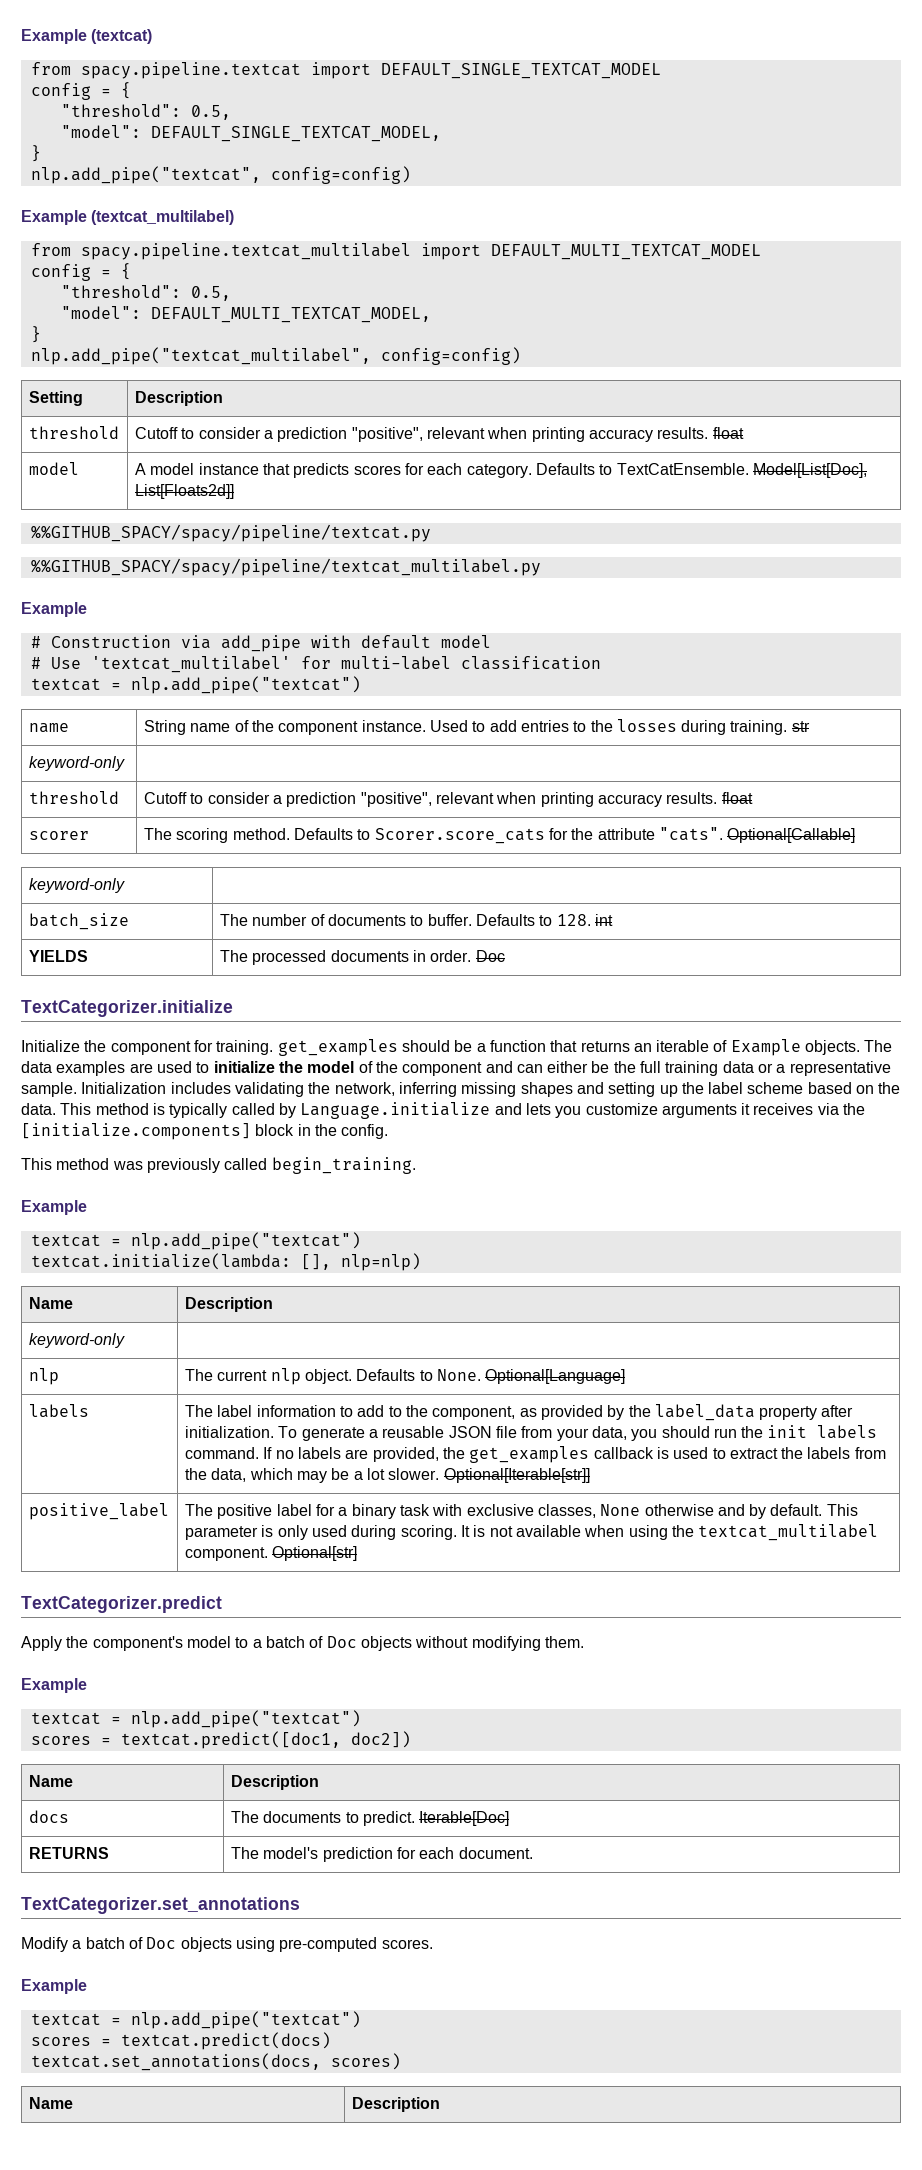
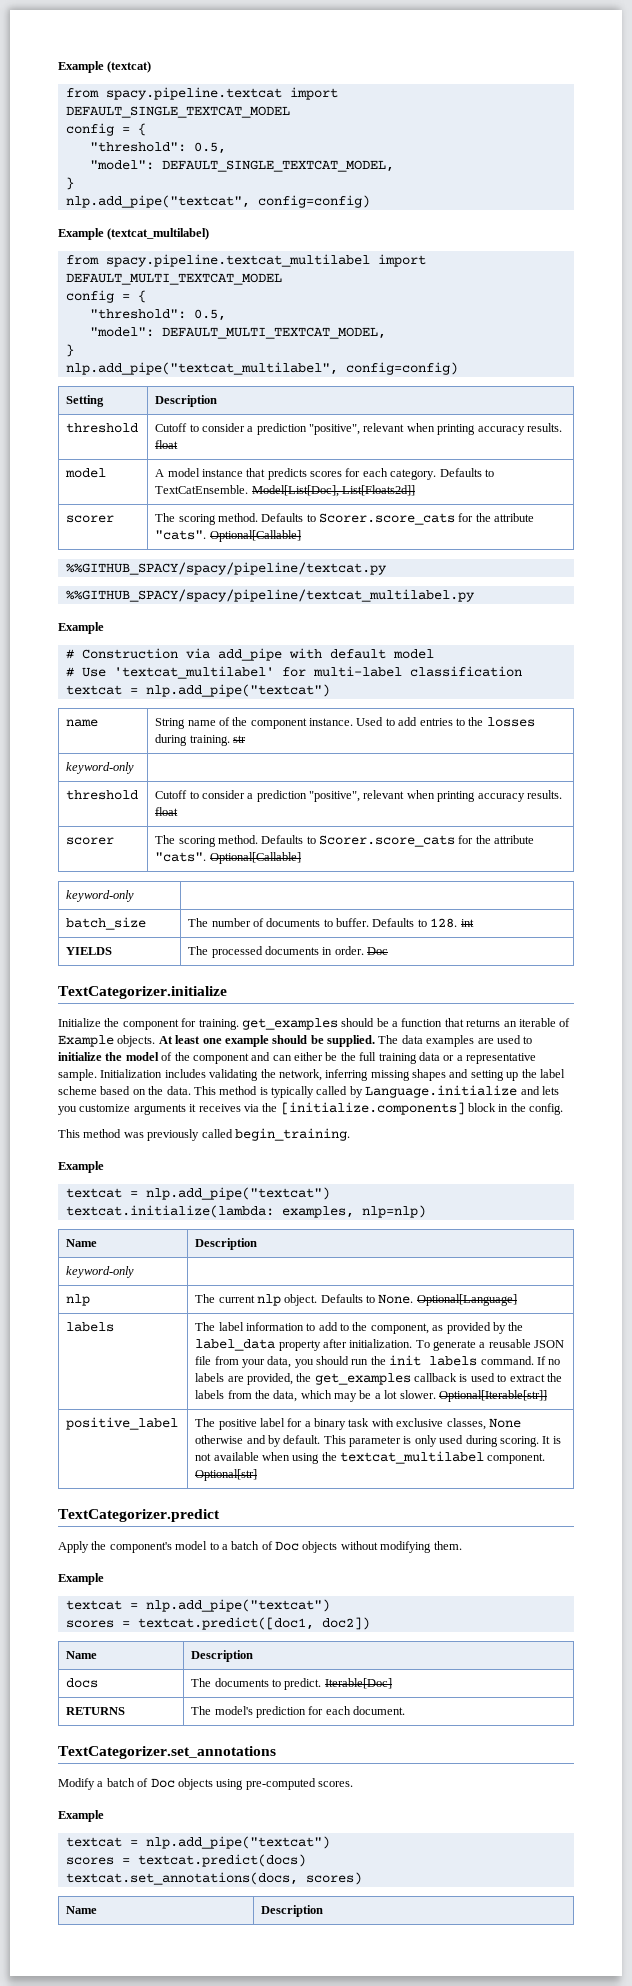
  model | A model instance that predicts scores for each category. Defaults to TextCatEnsemble. Model[List[Doc], List[Floats2d]]
+ scorer | The scoring method. Defaults to Scorer.score_cats for the attribute "cats". Optional[Callable]
+ At least one example should be supplied.
- textcat.initialize(lambda: [], nlp=nlp)
+ textcat.initialize(lambda: examples, nlp=nlp)

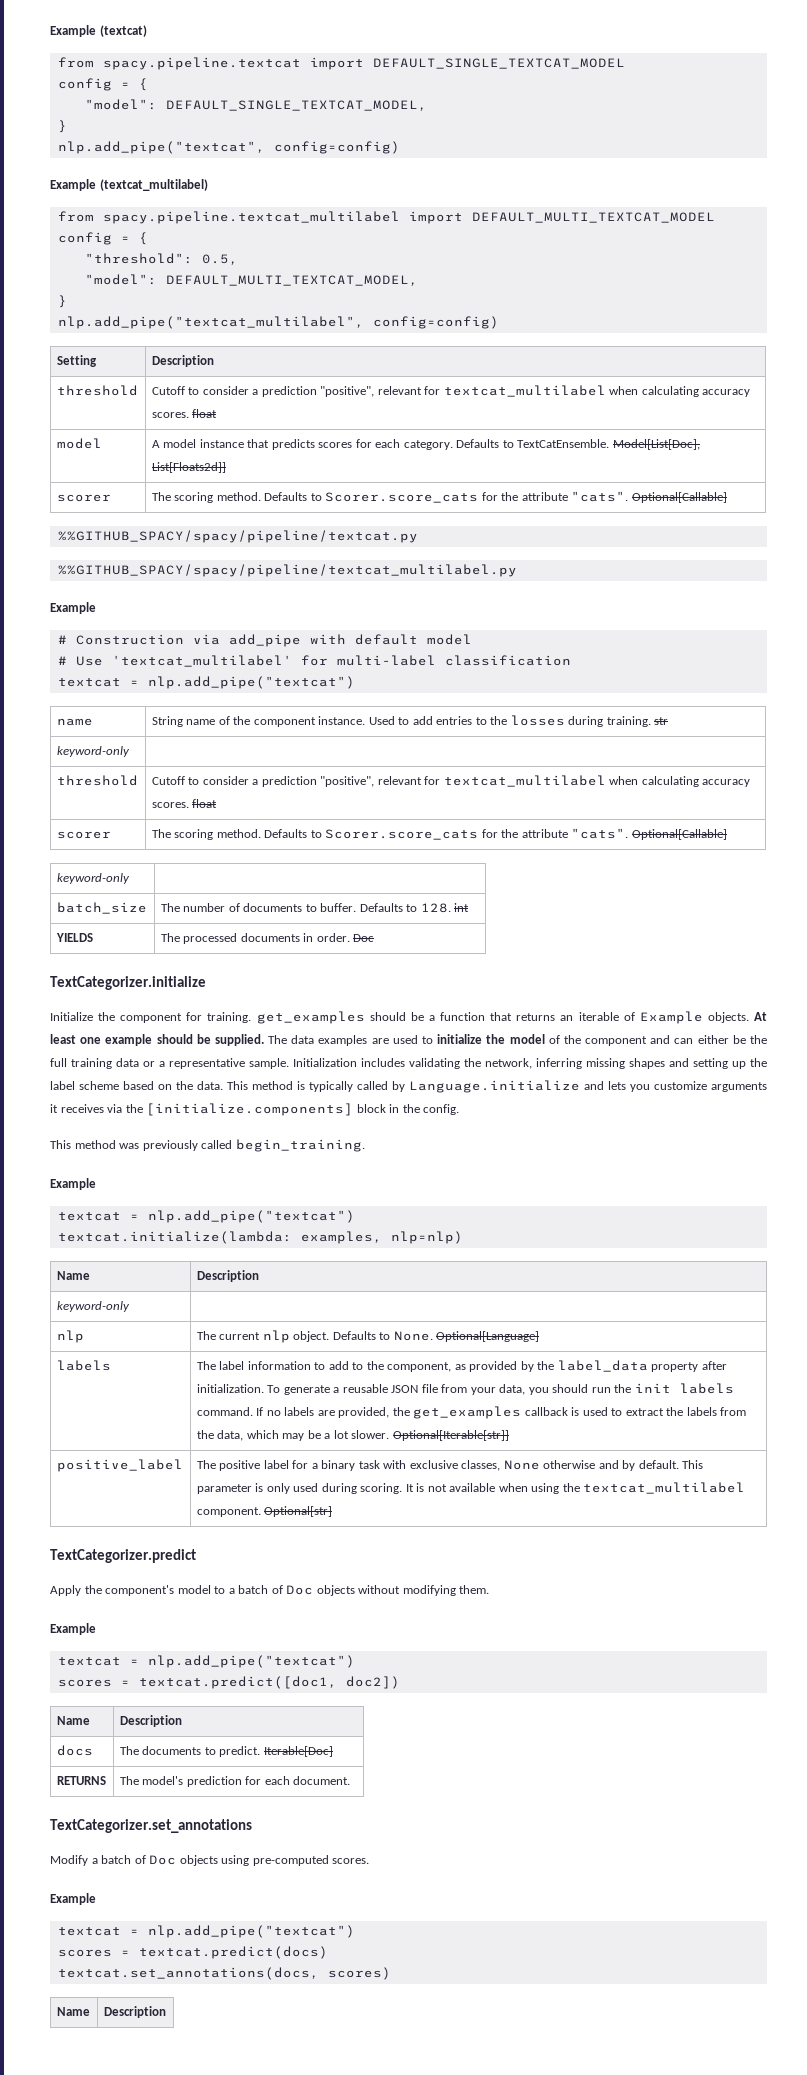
  from spacy.pipeline.textcat import DEFAULT_SINGLE_TEXTCAT_MODEL
  config = {
- "threshold": 0.5,
  Setting | Description
- threshold | Cutoff to consider a prediction "positive", relevant when printing accuracy results. float
+ threshold | Cutoff to consider a prediction "positive", relevant for textcat_multilabel when calculating accuracy scores. float
  name | String name of the component instance. Used to add entries to the losses during training. str
  keyword-only |
- threshold | Cutoff to consider a prediction "positive", relevant when printing accuracy results. float
+ threshold | Cutoff to consider a prediction "positive", relevant for textcat_multilabel when calculating accuracy scores. float

